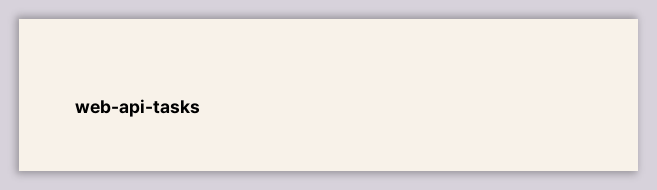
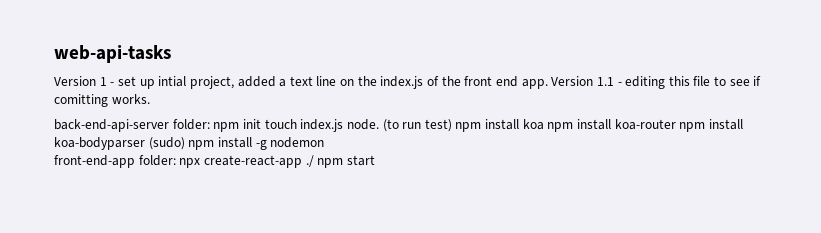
+ Version 1 - set up intial project, added a text line on the index.js of the front end app. Version 1.1 - editing this file to see if comitting works.
+ back-end-api-server folder: npm init touch index.js node. (to run test) npm install koa npm install koa-router npm install koa-bodyparser (sudo) npm install -g nodemon
+ front-end-app folder: npx create-react-app ./ npm start

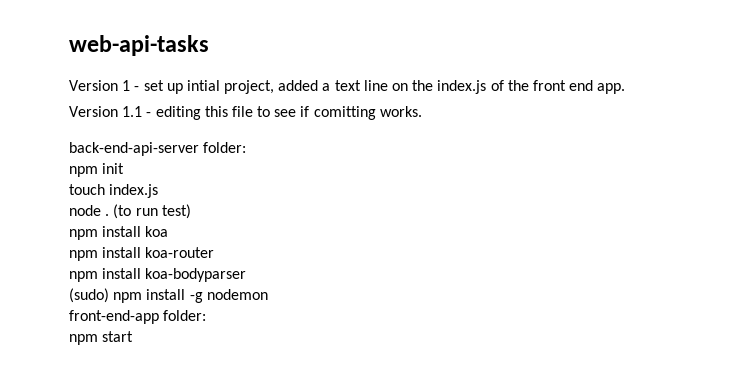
- Version 1 - set up intial project, added a text line on the index.js of the front end app. Version 1.1 - editing this file to see if comitting works.
+ Version 1 - set up intial project, added a text line on the index.js of the front end app.
+ Version 1.1 - editing this file to see if comitting works.
- back-end-api-server folder: npm init touch index.js node.
+ back-end-api-server folder:
+ npm init
+ touch index.js
+ node .
- (to run test) npm install koa npm install koa-router npm install koa-bodyparser (sudo) npm install -g nodemon
+ (to run test)
+ npm install koa
+ npm install koa-router
+ npm install koa-bodyparser
+ (sudo) npm install -g nodemon
- front-end-app folder: npx create-react-app ./ npm start
+ front-end-app folder:
+ npm start

